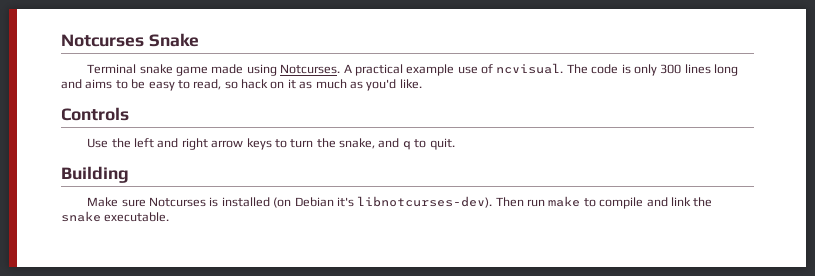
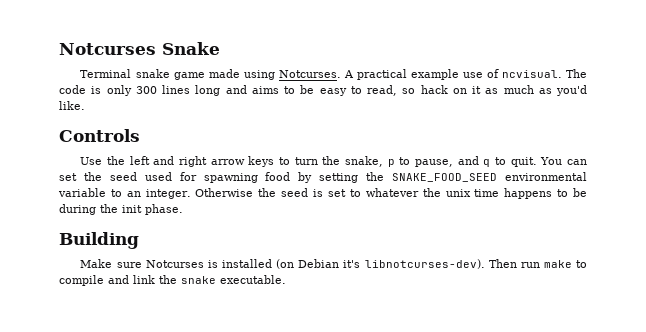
- Use the left and right arrow keys to turn the snake, and q to quit.
+ Use the left and right arrow keys to turn the snake, p to pause, and q to quit. You can set the seed used for spawning food by setting the SNAKE_FOOD_SEED environmental variable to an integer. Otherwise the seed is set to whatever the unix time happens to be during the init phase.

